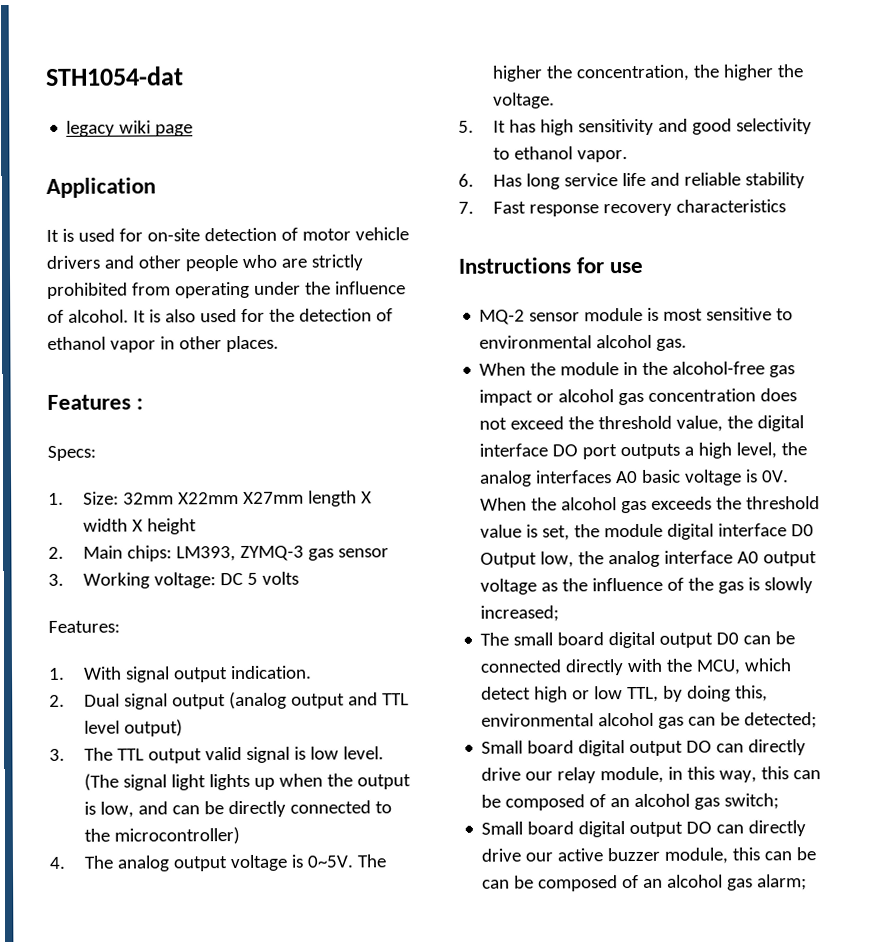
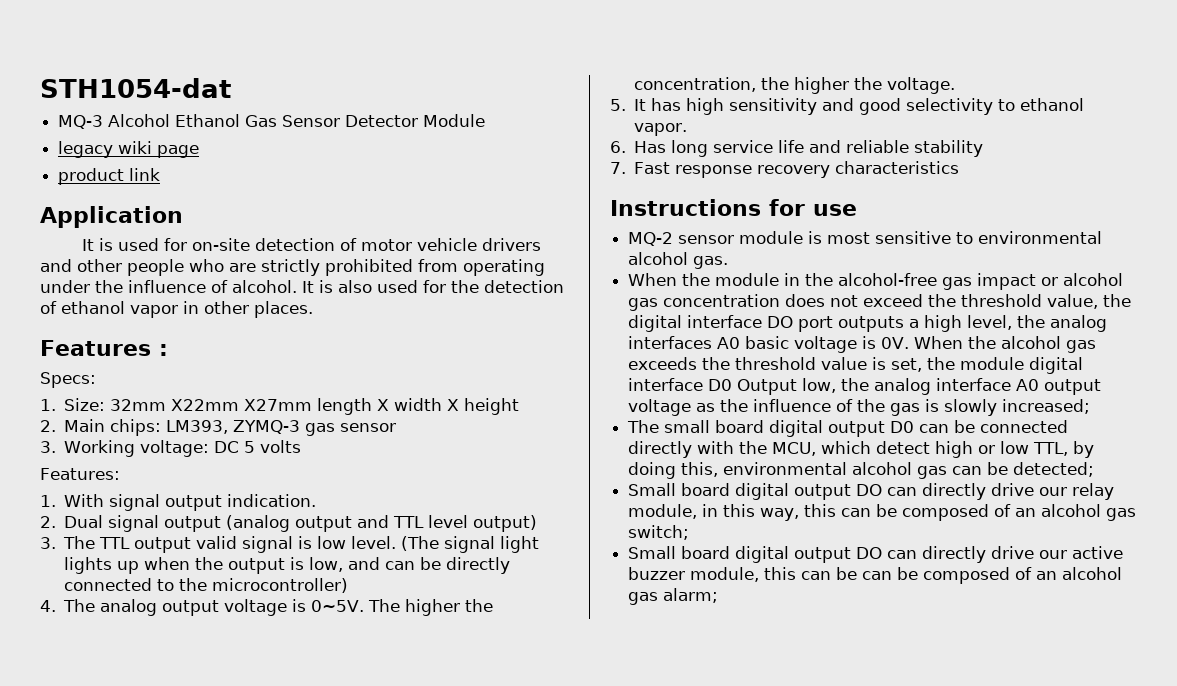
+ MQ-3 Alcohol Ethanol Gas Sensor Detector Module
+ product link

